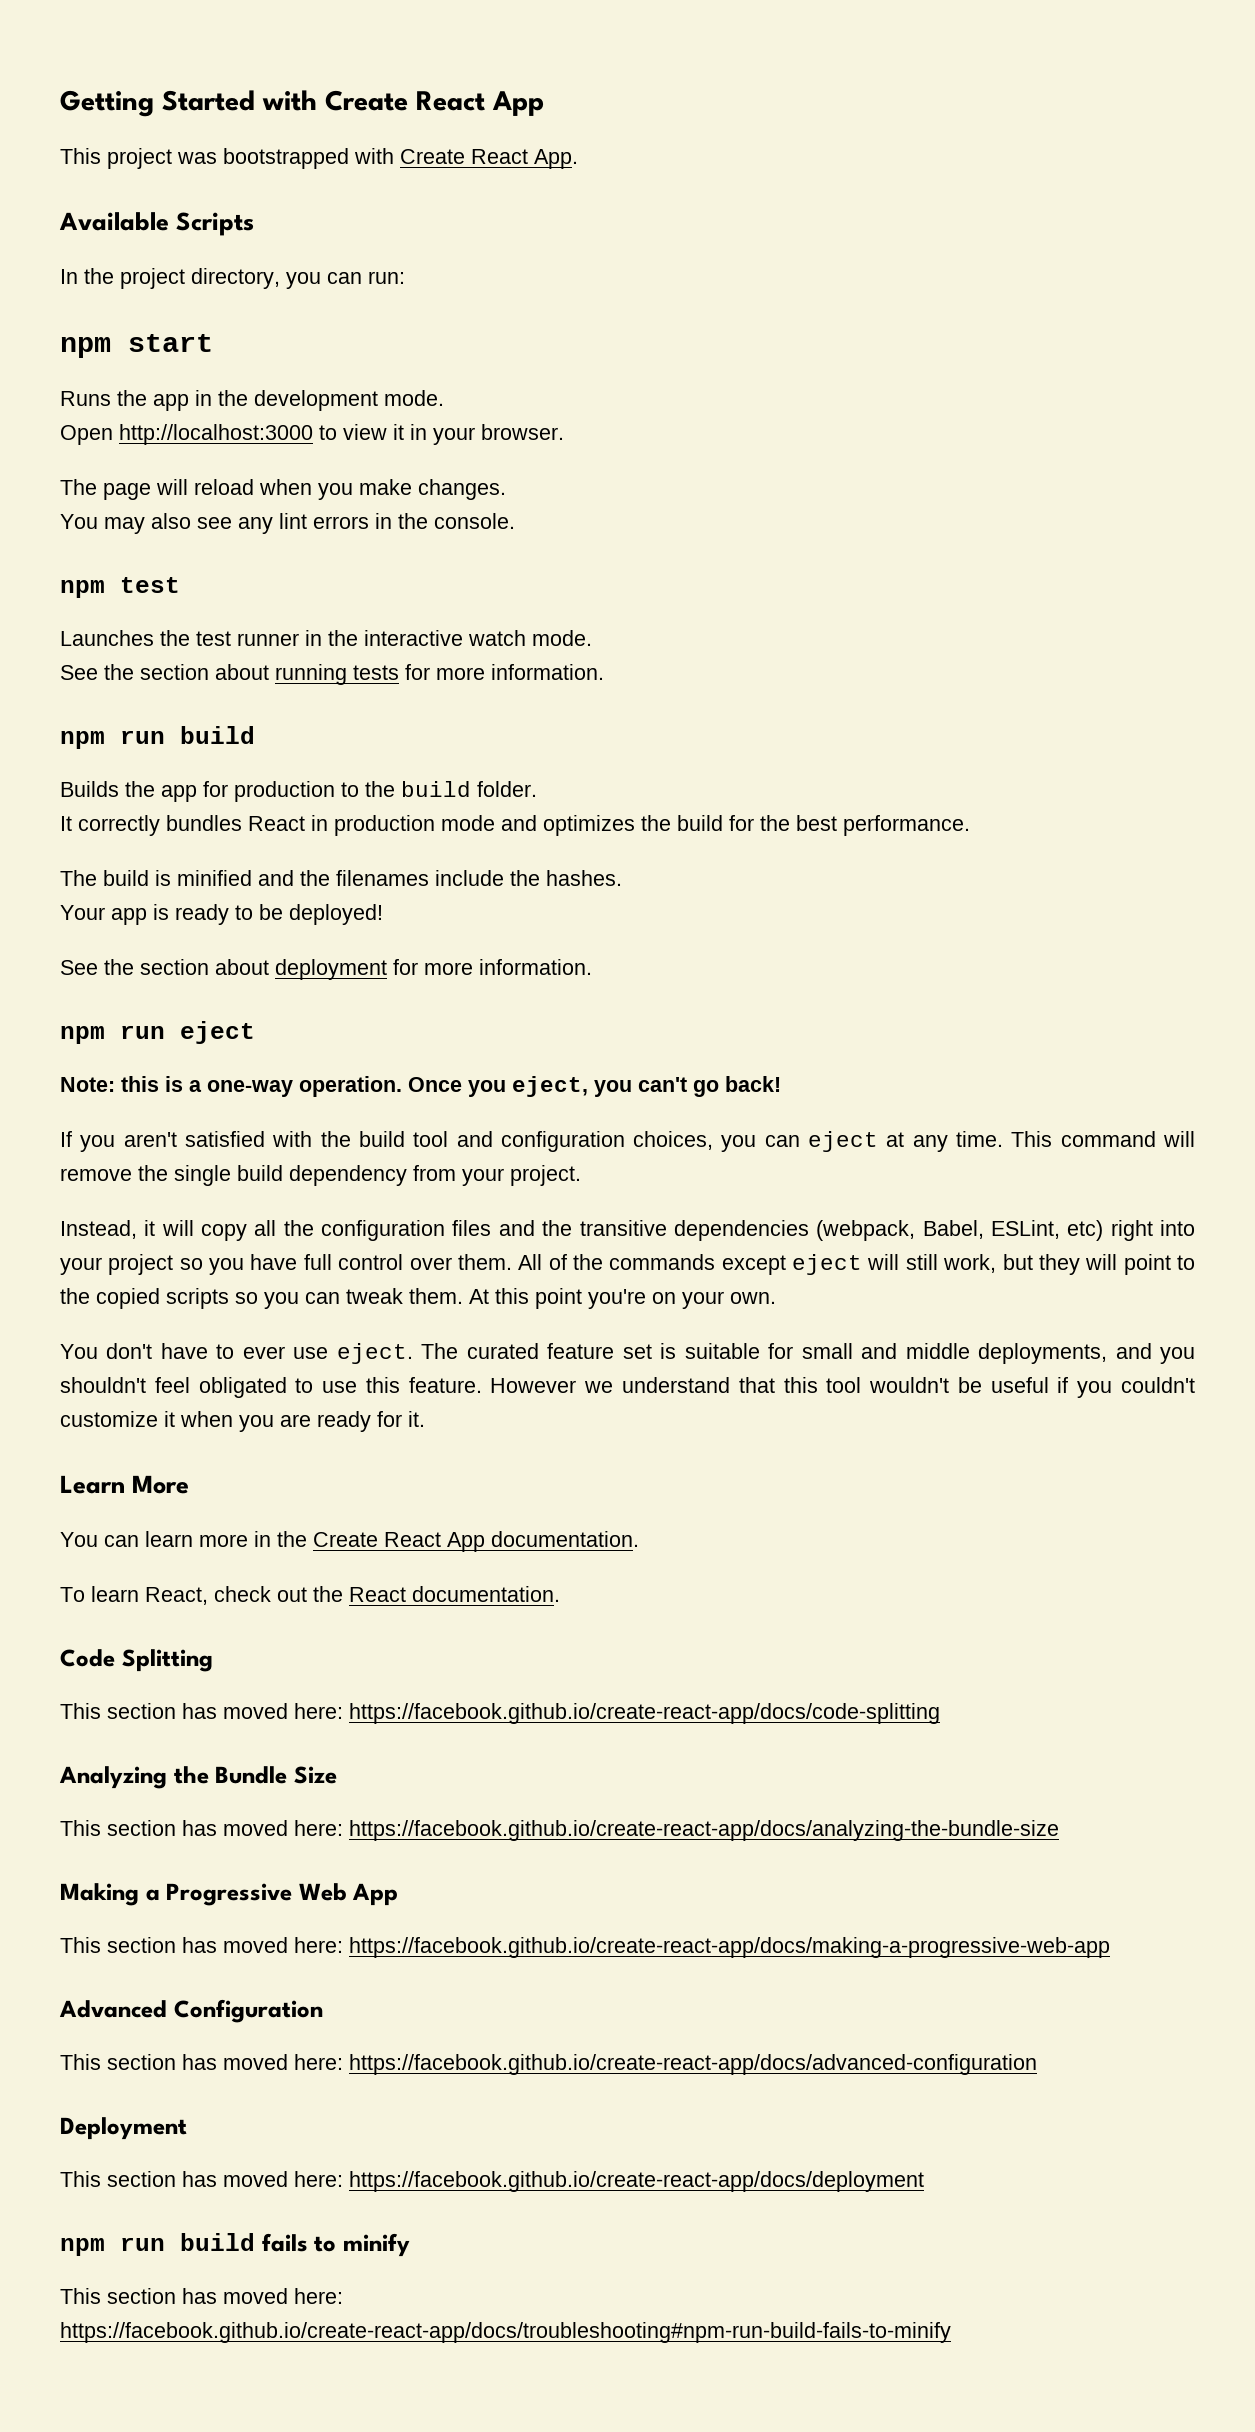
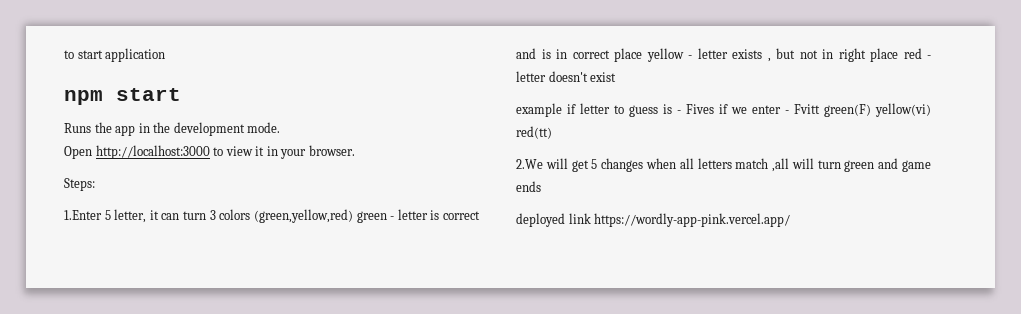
- Getting Started with Create React App
- This project was bootstrapped with Create React App.
- Available Scripts
- In the project directory, you can run:
+ to start application
- The page will reload when you make changes.
- You may also see any lint errors in the console.
- npm test
- Launches the test runner in the interactive watch mode.
- See the section about running tests for more information.
- npm run build
- Builds the app for production to the build folder.
- It correctly bundles React in production mode and optimizes the build for the best performance.
- The build is minified and the filenames include the hashes.
- Your app is ready to be deployed!
- See the section about deployment for more information.
- npm run eject
- Note: this is a one-way operation. Once you eject, you can't go back!
- If you aren't satisfied with the build tool and configuration choices, you can eject at any time. This command will remove the single build dependency from your project.
- Instead, it will copy all the configuration files and the transitive dependencies (webpack, Babel, ESLint, etc) right into your project so you have full control over them. All of the commands except eject will still work, but they will point to the copied scripts so you can tweak them. At this point you're on your own.
- You don't have to ever use eject. The curated feature set is suitable for small and middle deployments, and you shouldn't feel obligated to use this feature. However we understand that this tool wouldn't be useful if you couldn't customize it when you are ready for it.
- Learn More
- You can learn more in the Create React App documentation.
- To learn React, check out the React documentation.
- Code Splitting
- This section has moved here: https://facebook.github.io/create-react-app/docs/code-splitting
- Analyzing the Bundle Size
- This section has moved here: https://facebook.github.io/create-react-app/docs/analyzing-the-bundle-size
- Making a Progressive Web App
- This section has moved here: https://facebook.github.io/create-react-app/docs/making-a-progressive-web-app
- Advanced Configuration
- This section has moved here: https://facebook.github.io/create-react-app/docs/advanced-configuration
- Deployment
- This section has moved here: https://facebook.github.io/create-react-app/docs/deployment
- npm run build fails to minify
- This section has moved here: https://facebook.github.io/create-react-app/docs/troubleshooting#npm-run-build-fails-to-minify
+ Steps:
+ 1.Enter 5 letter, it can turn 3 colors (green,yellow,red) green - letter is correct and is in correct place yellow - letter exists , but not in right place red - letter doesn't exist
+ example if letter to guess is - Fives if we enter - Fvitt green(F) yellow(vi) red(tt)
+ 2.We will get 5 changes when all letters match ,all will turn green and game ends
+ deployed link https://wordly-app-pink.vercel.app/

